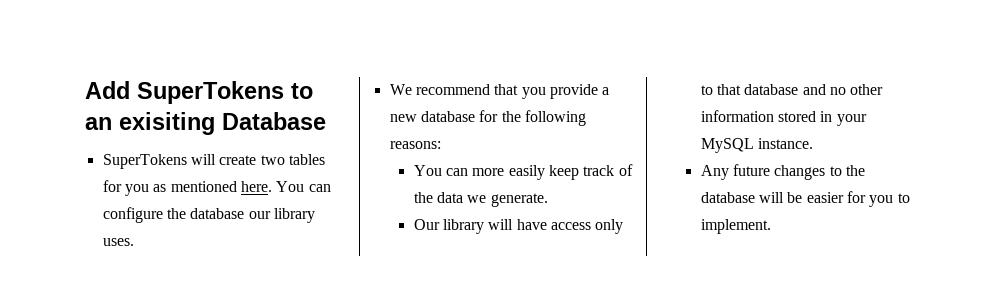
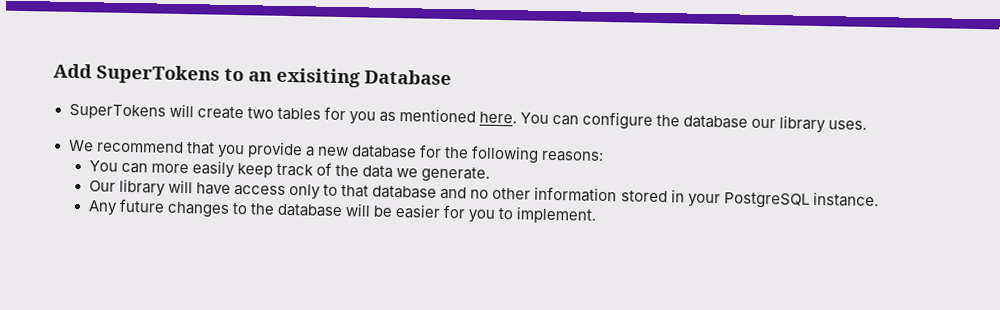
- Our library will have access only to that database and no other information stored in your MySQL instance.
+ Our library will have access only to that database and no other information stored in your PostgreSQL instance.

